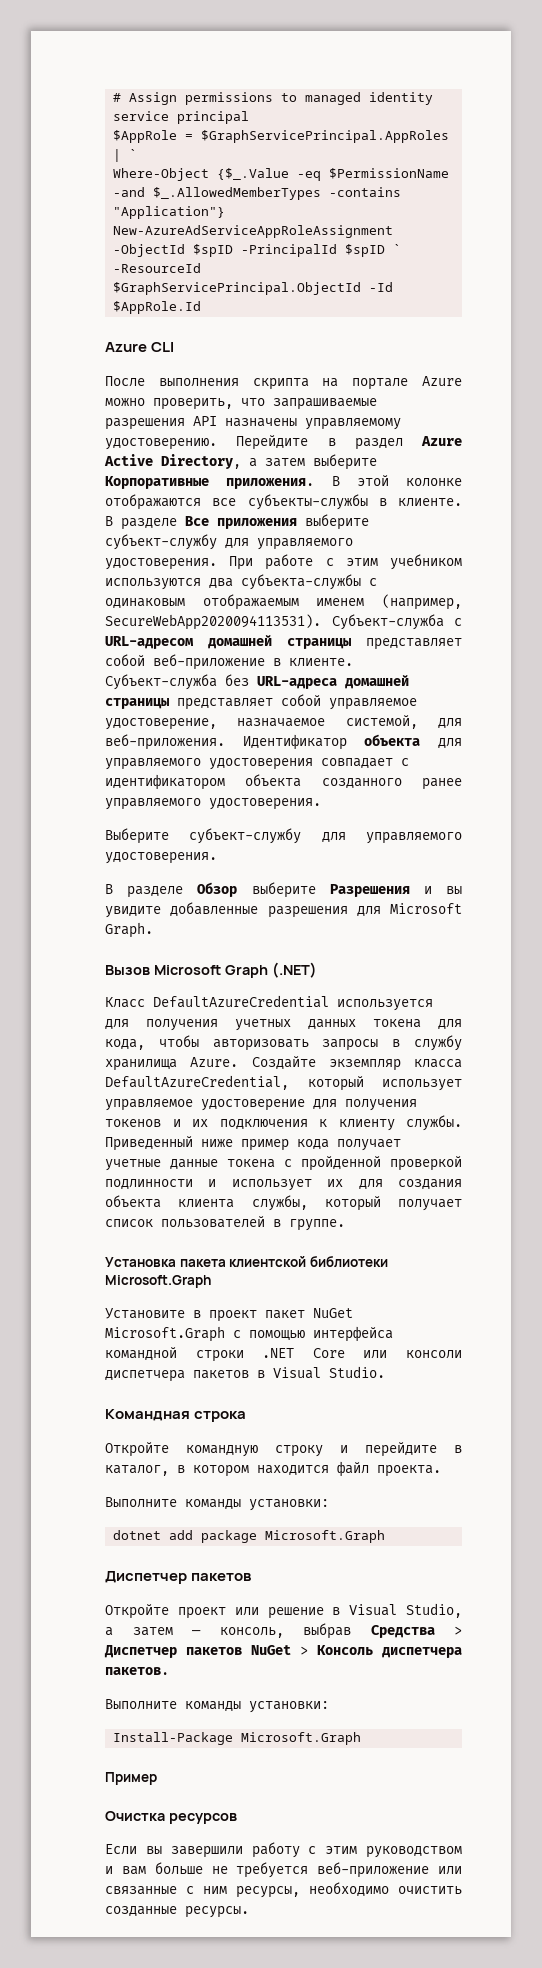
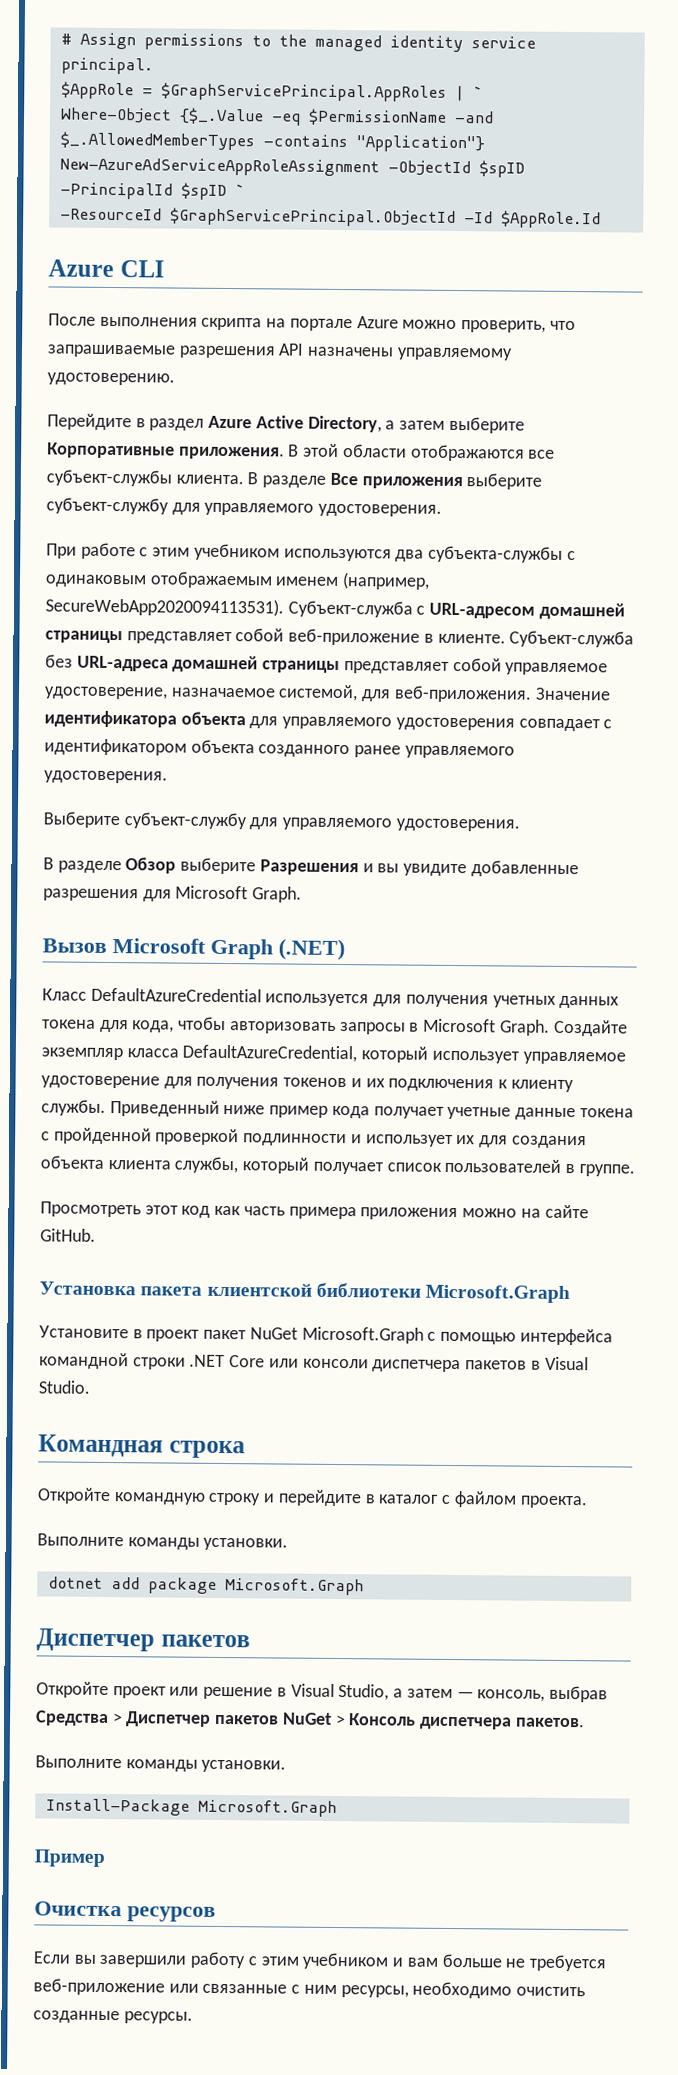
- # Assign permissions to managed identity service principal
+ # Assign permissions to the managed identity service principal.
- После выполнения скрипта на портале Azure можно проверить, что запрашиваемые разрешения API назначены управляемому удостоверению. Перейдите в раздел Azure Active Directory, а затем выберите Корпоративные приложения.
+ После выполнения скрипта на портале Azure можно проверить, что запрашиваемые разрешения API назначены управляемому удостоверению.
+ Перейдите в раздел Azure Active Directory, а затем выберите Корпоративные приложения.
- В этой колонке отображаются все субъекты-службы в клиенте.
+ В этой области отображаются все субъект-службы клиента.
- В разделе Все приложения выберите субъект-службу для управляемого удостоверения. При работе с этим учебником используются два субъекта-службы с одинаковым отображаемым именем (например, SecureWebApp2020094113531).
+ В разделе Все приложения выберите субъект-службу для управляемого удостоверения.
+ При работе с этим учебником используются два субъекта-службы с одинаковым отображаемым именем (например, SecureWebApp2020094113531).
- Идентификатор объекта для управляемого удостоверения совпадает с идентификатором объекта созданного ранее управляемого удостоверения.
+ Значение идентификатора объекта для управляемого удостоверения совпадает с идентификатором объекта созданного ранее управляемого удостоверения.
- Класс DefaultAzureCredential используется для получения учетных данных токена для кода, чтобы авторизовать запросы в службу хранилища Azure.
+ Класс DefaultAzureCredential используется для получения учетных данных токена для кода, чтобы авторизовать запросы в Microsoft Graph.
+ Просмотреть этот код как часть примера приложения можно на сайте GitHub.
- Откройте командную строку и перейдите в каталог, в котором находится файл проекта.
- Выполните команды установки:
+ Откройте командную строку и перейдите в каталог с файлом проекта.
+ Выполните команды установки.
  Откройте проект или решение в Visual Studio, а затем — консоль, выбрав Средства > Диспетчер пакетов NuGet > Консоль диспетчера пакетов.
- Выполните команды установки:
+ Выполните команды установки.
- Если вы завершили работу с этим руководством и вам больше не требуется веб-приложение или связанные с ним ресурсы, необходимо очистить созданные ресурсы.
+ Если вы завершили работу с этим учебником и вам больше не требуется веб-приложение или связанные с ним ресурсы, необходимо очистить созданные ресурсы.

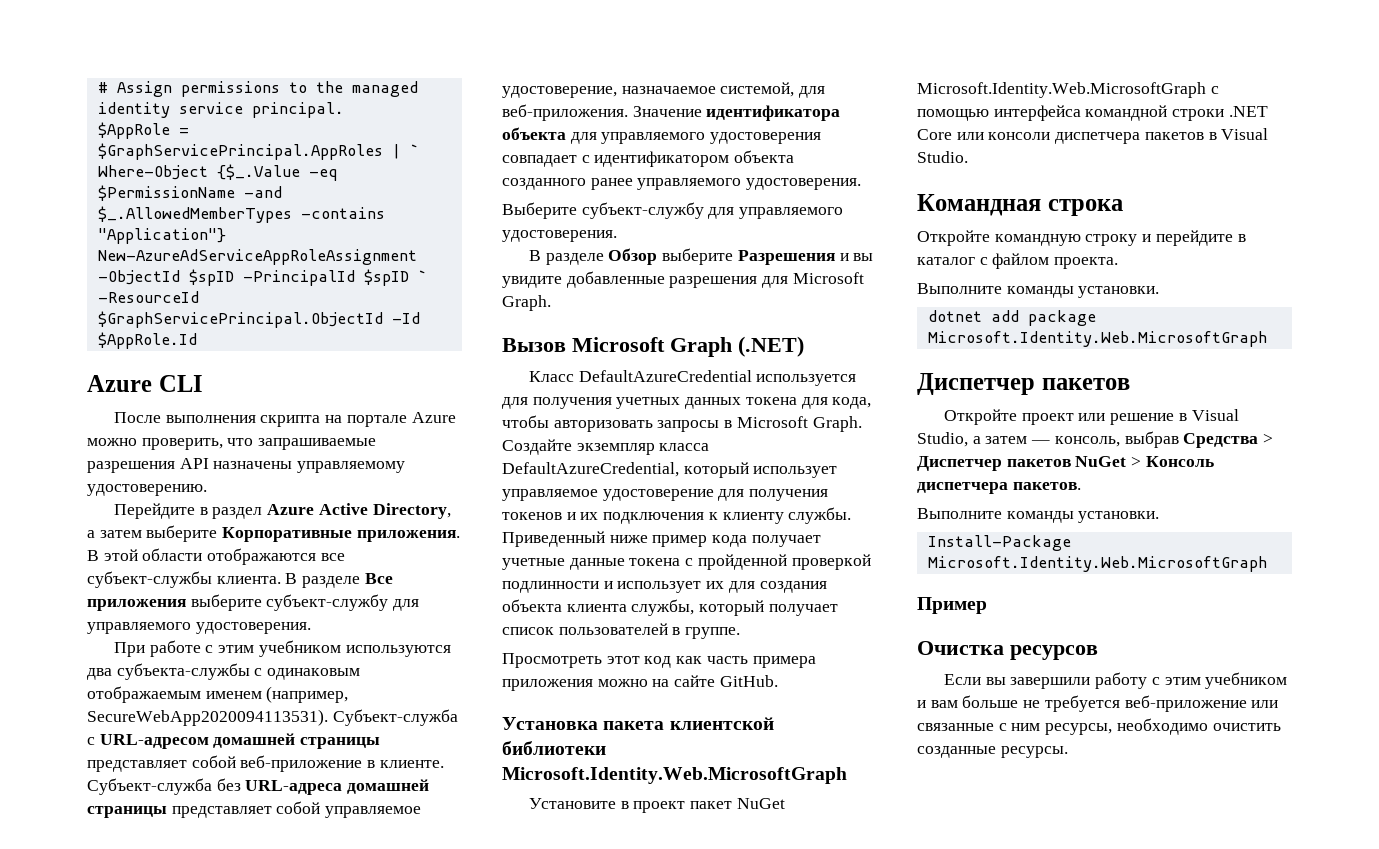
- Установка пакета клиентской библиотеки Microsoft.Graph
+ Установка пакета клиентской библиотеки Microsoft.Identity.Web.MicrosoftGraph
- Установите в проект пакет NuGet Microsoft.Graph с помощью интерфейса командной строки .NET Core или консоли диспетчера пакетов в Visual Studio.
+ Установите в проект пакет NuGet Microsoft.Identity.Web.MicrosoftGraph с помощью интерфейса командной строки .NET Core или консоли диспетчера пакетов в Visual Studio.
- dotnet add package Microsoft.Graph
+ dotnet add package Microsoft.Identity.Web.MicrosoftGraph
- Install-Package Microsoft.Graph
+ Install-Package Microsoft.Identity.Web.MicrosoftGraph

